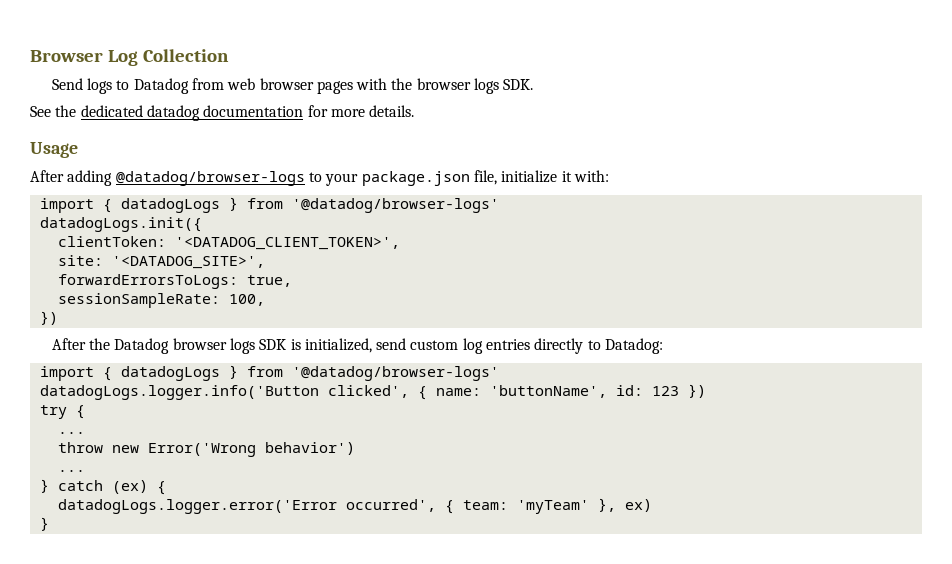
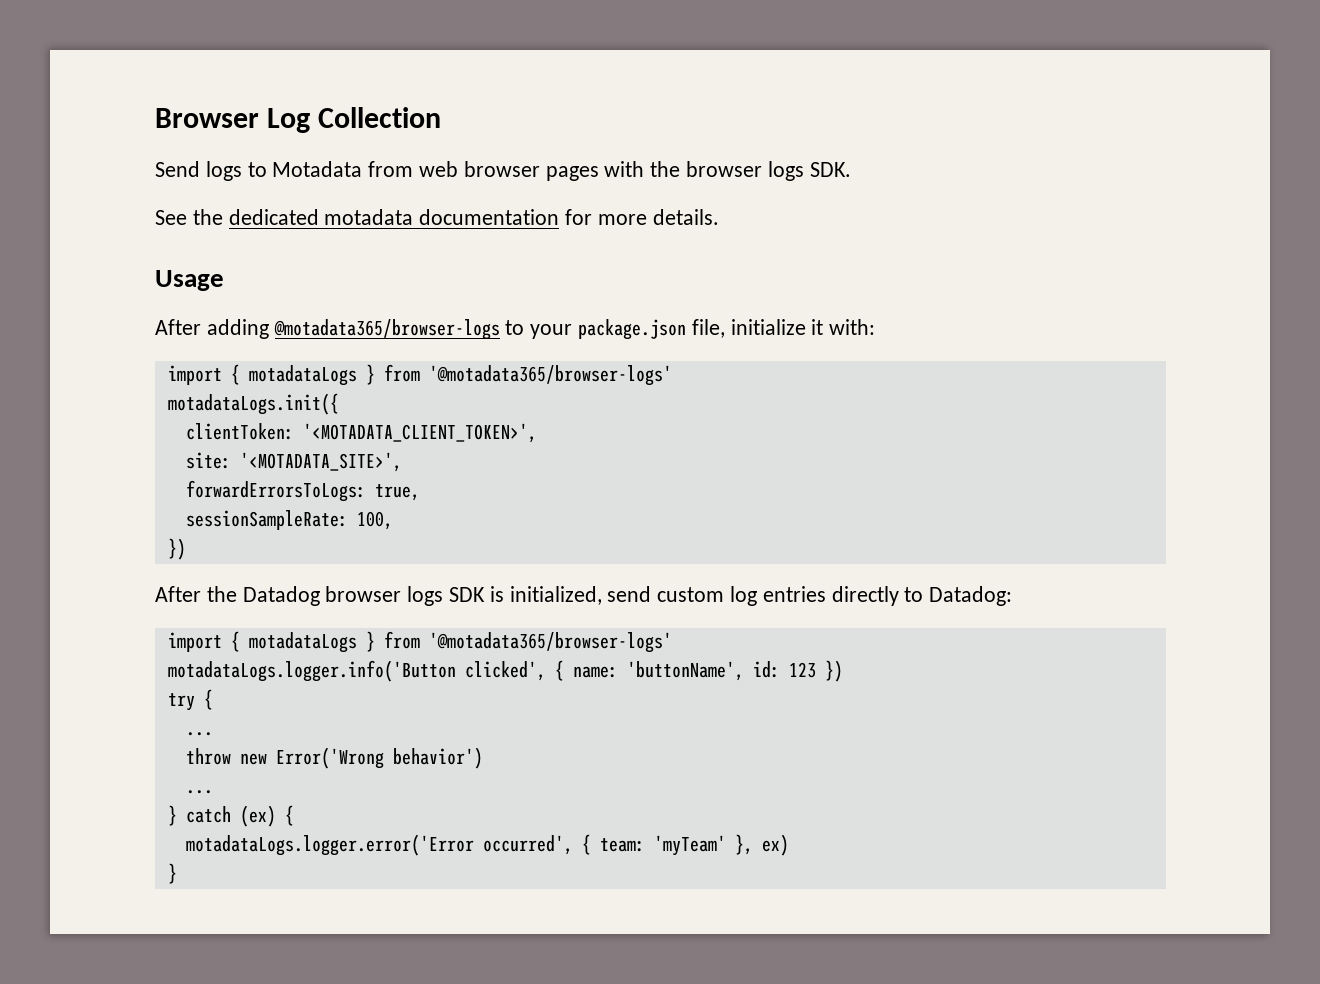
- Send logs to Datadog from web browser pages with the browser logs SDK.
+ Send logs to Motadata from web browser pages with the browser logs SDK.
- See the dedicated datadog documentation for more details.
+ See the dedicated motadata documentation for more details.
- After adding @datadog/browser-logs to your package.json file, initialize it with:
- import { datadogLogs } from '@datadog/browser-logs'
- datadogLogs.init({
+ After adding @motadata365/browser-logs to your package.json file, initialize it with:
+ import { motadataLogs } from '@motadata365/browser-logs'
+ motadataLogs.init({
- clientToken: '<DATADOG_CLIENT_TOKEN>',
+ clientToken: '<MOTADATA_CLIENT_TOKEN>',
- site: '<DATADOG_SITE>',
+ site: '<MOTADATA_SITE>',
  After the Datadog browser logs SDK is initialized, send custom log entries directly to Datadog:
- import { datadogLogs } from '@datadog/browser-logs'
- datadogLogs.logger.info('Button clicked', { name: 'buttonName', id: 123 })
+ import { motadataLogs } from '@motadata365/browser-logs'
+ motadataLogs.logger.info('Button clicked', { name: 'buttonName', id: 123 })
- datadogLogs.logger.error('Error occurred', { team: 'myTeam' }, ex)
+ motadataLogs.logger.error('Error occurred', { team: 'myTeam' }, ex)

